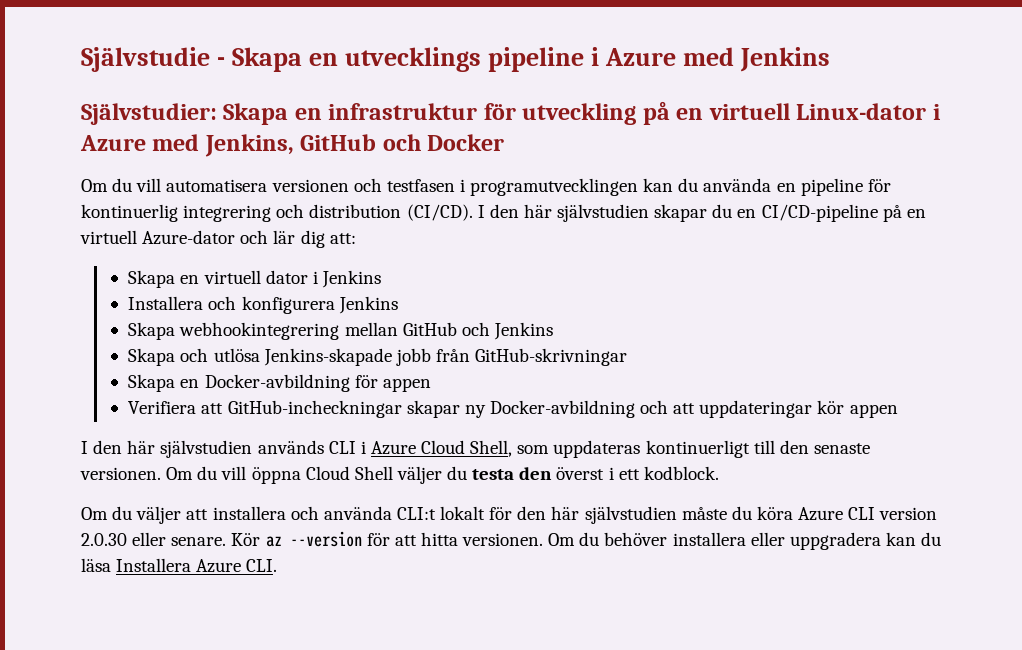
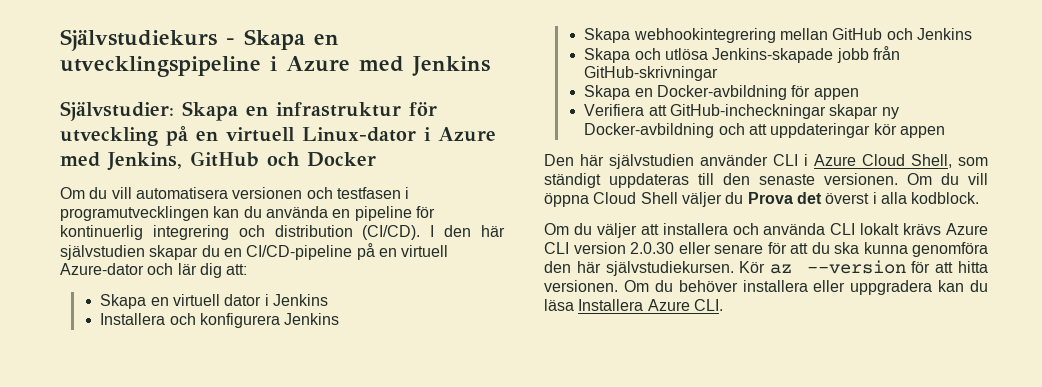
- Självstudie - Skapa en utvecklings pipeline i Azure med Jenkins
+ Självstudiekurs - Skapa en utvecklingspipeline i Azure med Jenkins
- I den här självstudien används CLI i Azure Cloud Shell, som uppdateras kontinuerligt till den senaste versionen.
+ Den här självstudien använder CLI i Azure Cloud Shell, som ständigt uppdateras till den senaste versionen.
- Om du vill öppna Cloud Shell väljer du testa den överst i ett kodblock.
+ Om du vill öppna Cloud Shell väljer du Prova det överst i alla kodblock.
- Om du väljer att installera och använda CLI:t lokalt för den här självstudien måste du köra Azure CLI version 2.0.30 eller senare.
+ Om du väljer att installera och använda CLI lokalt krävs Azure CLI version 2.0.30 eller senare för att du ska kunna genomföra den här självstudiekursen.

